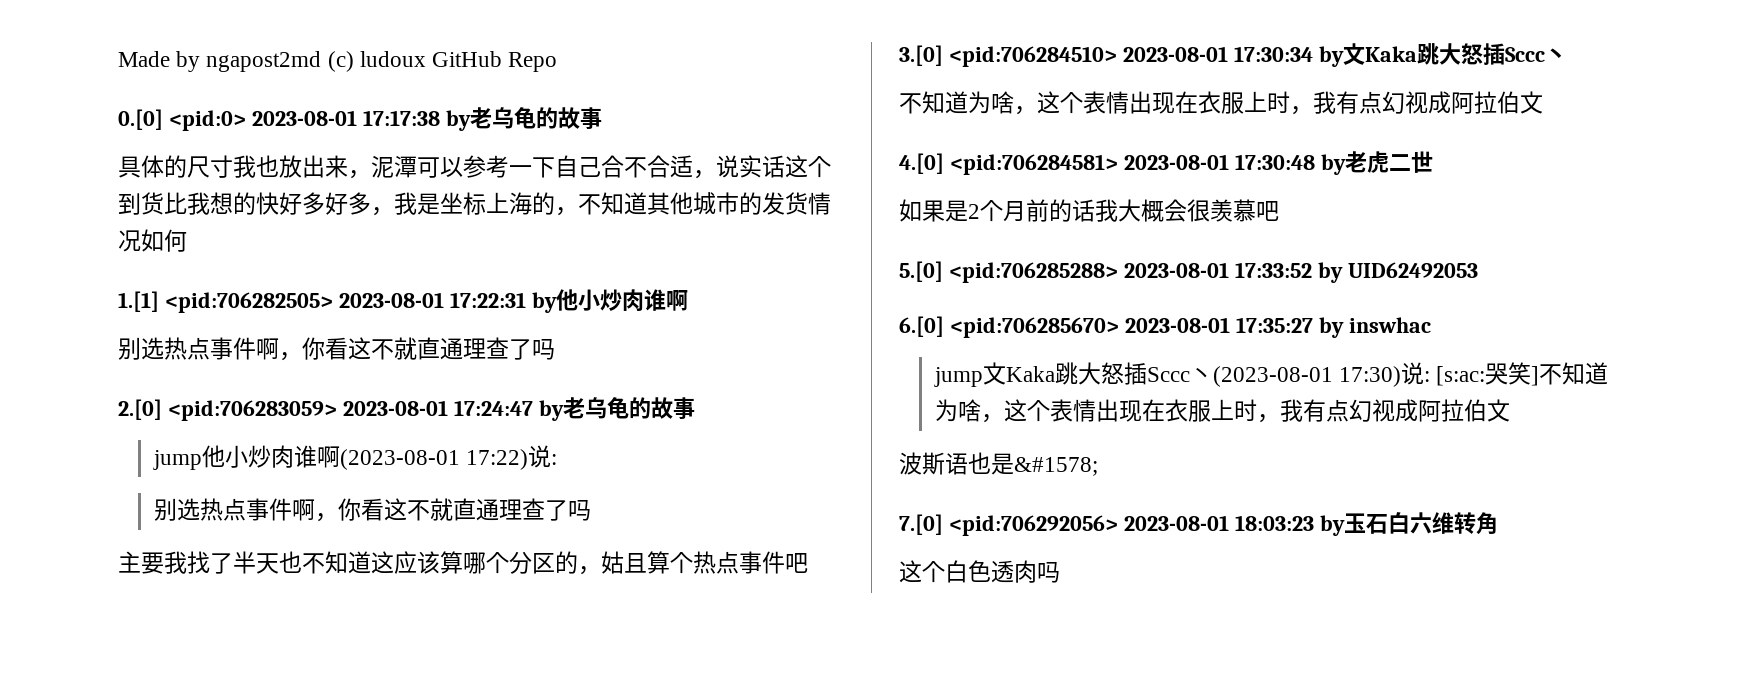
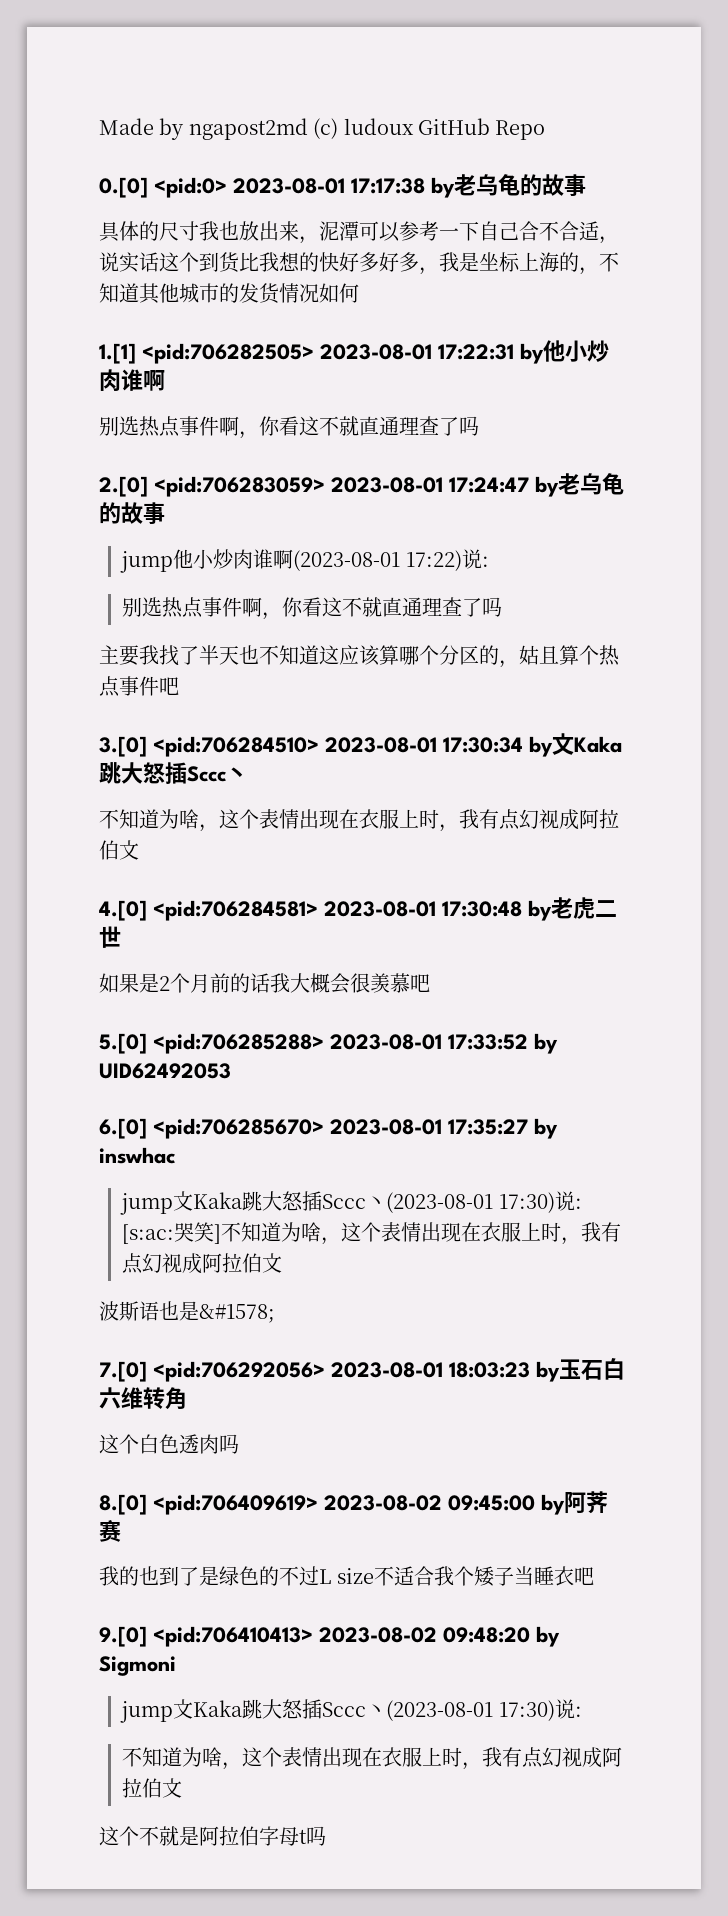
+ 8.[0] <pid:706409619> 2023-08-02 09:45:00 by阿荠赛
+ 我的也到了是绿色的不过L size不适合我个矮子当睡衣吧
+ 9.[0] <pid:706410413> 2023-08-02 09:48:20 by Sigmoni
+ jump文Kaka跳大怒插Sccc丶(2023-08-01 17:30)说:
+ 不知道为啥，这个表情出现在衣服上时，我有点幻视成阿拉伯文
+ 这个不就是阿拉伯字母t吗

